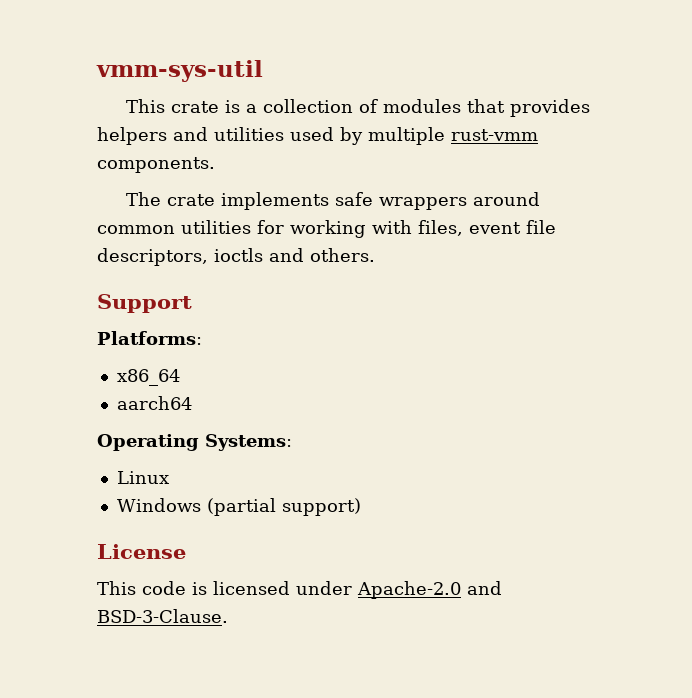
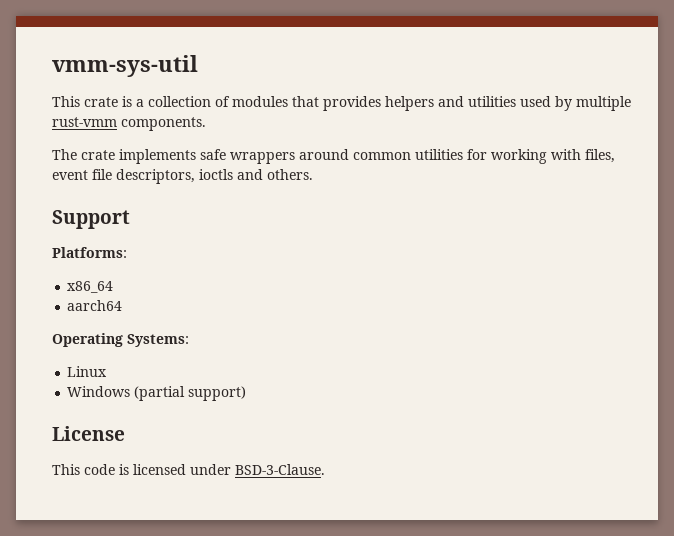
- This code is licensed under Apache-2.0 and BSD-3-Clause.
+ This code is licensed under BSD-3-Clause.

